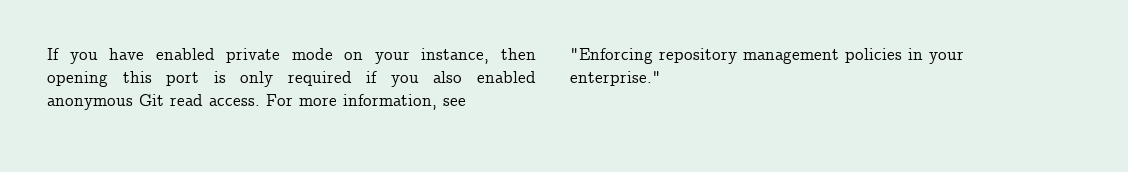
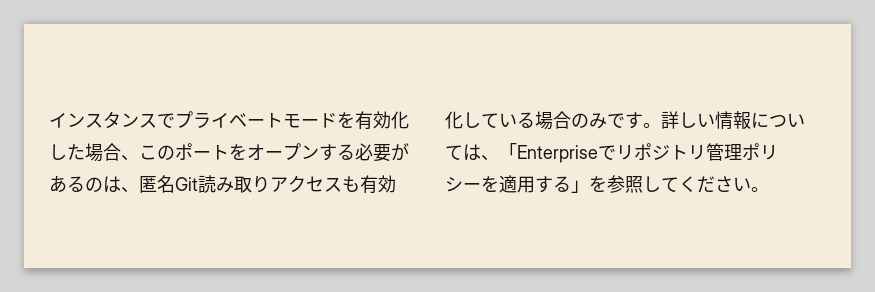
- If you have enabled private mode on your instance, then opening this port is only required if you also enabled anonymous Git read access. For more information, see "Enforcing repository management policies in your enterprise."
+ インスタンスでプライベートモードを有効化した場合、このポートをオープンする必要があるのは、匿名Git読み取りアクセスも有効化している場合のみです。詳しい情報については、「Enterpriseでリポジトリ管理ポリシーを適用する」を参照してください。

